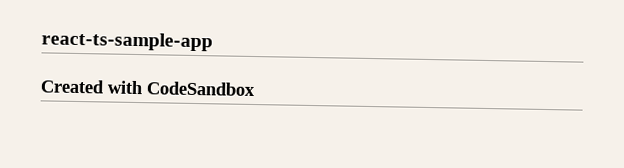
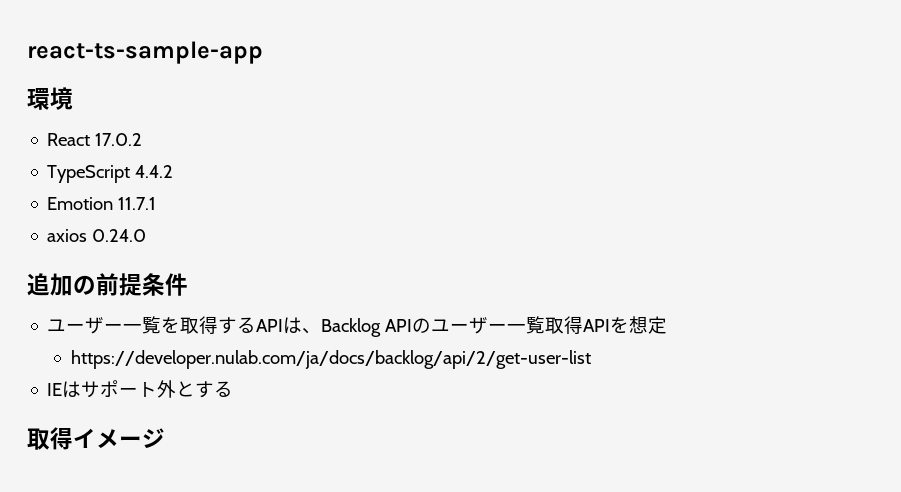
- Created with CodeSandbox
+ 環境
+ React 17.0.2
+ TypeScript 4.4.2
+ Emotion 11.7.1
+ axios 0.24.0
+ 追加の前提条件
+ ユーザー一覧を取得するAPIは、Backlog APIのユーザー一覧取得APIを想定
+ https://developer.nulab.com/ja/docs/backlog/api/2/get-user-list
+ IEはサポート外とする
+ 取得イメージ

